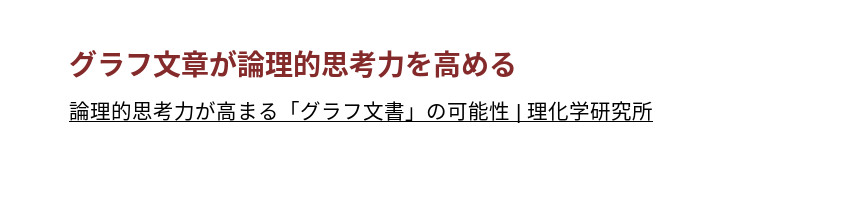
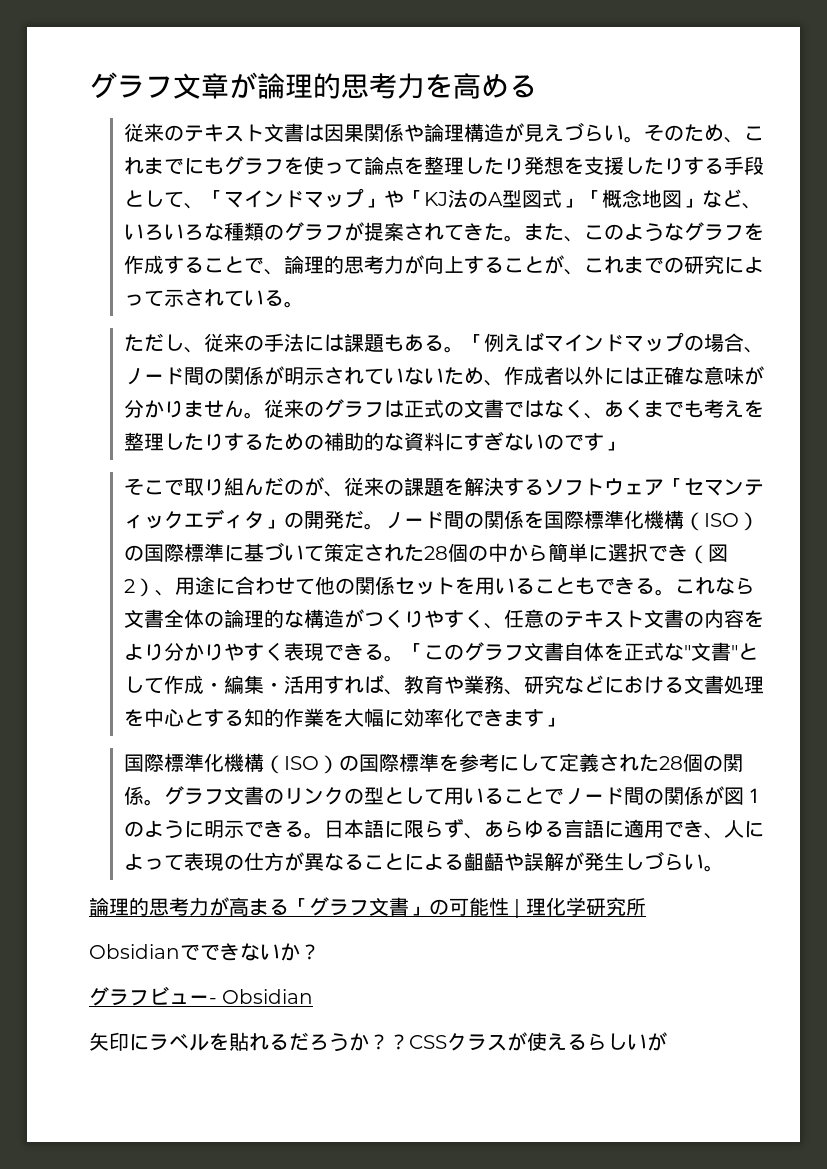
+ 従来のテキスト文書は因果関係や論理構造が見えづらい。そのため、これまでにもグラフを使って論点を整理したり発想を支援したりする手段として、「マインドマップ」や「KJ法のA型図式」「概念地図」など、いろいろな種類のグラフが提案されてきた。また、このようなグラフを作成することで、論理的思考力が向上することが、これまでの研究によって示されている。
+ ただし、従来の手法には課題もある。「例えばマインドマップの場合、ノード間の関係が明示されていないため、作成者以外には正確な意味が分かりません。従来のグラフは正式の文書ではなく、あくまでも考えを整理したりするための補助的な資料にすぎないのです」
+ そこで取り組んだのが、従来の課題を解決するソフトウェア「セマンティックエディタ」の開発だ。ノード間の関係を国際標準化機構（ISO）の国際標準に基づいて策定された28個の中から簡単に選択でき（図2）、用途に合わせて他の関係セットを用いることもできる。これなら文書全体の論理的な構造がつくりやすく、任意のテキスト文書の内容をより分かりやすく表現できる。「このグラフ文書自体を正式な"文書"として作成・編集・活用すれば、教育や業務、研究などにおける文書処理を中心とする知的作業を大幅に効率化できます」
+ 国際標準化機構（ISO）の国際標準を参考にして定義された28個の関係。グラフ文書のリンクの型として用いることでノード間の関係が図１のように明示できる。日本語に限らず、あらゆる言語に適用でき、人によって表現の仕方が異なることによる齟齬や誤解が発生しづらい。
+ Obsidianでできないか？
+ グラフビュー- Obsidian
+ 矢印にラベルを貼れるだろうか？？CSSクラスが使えるらしいが

